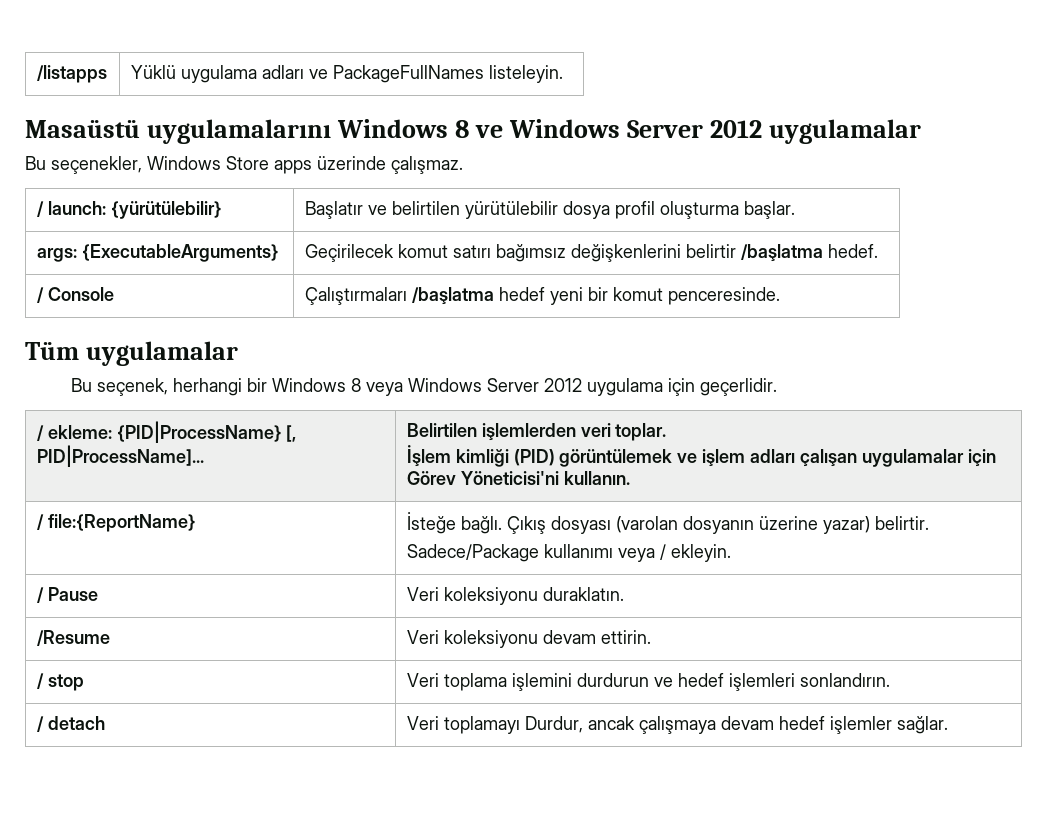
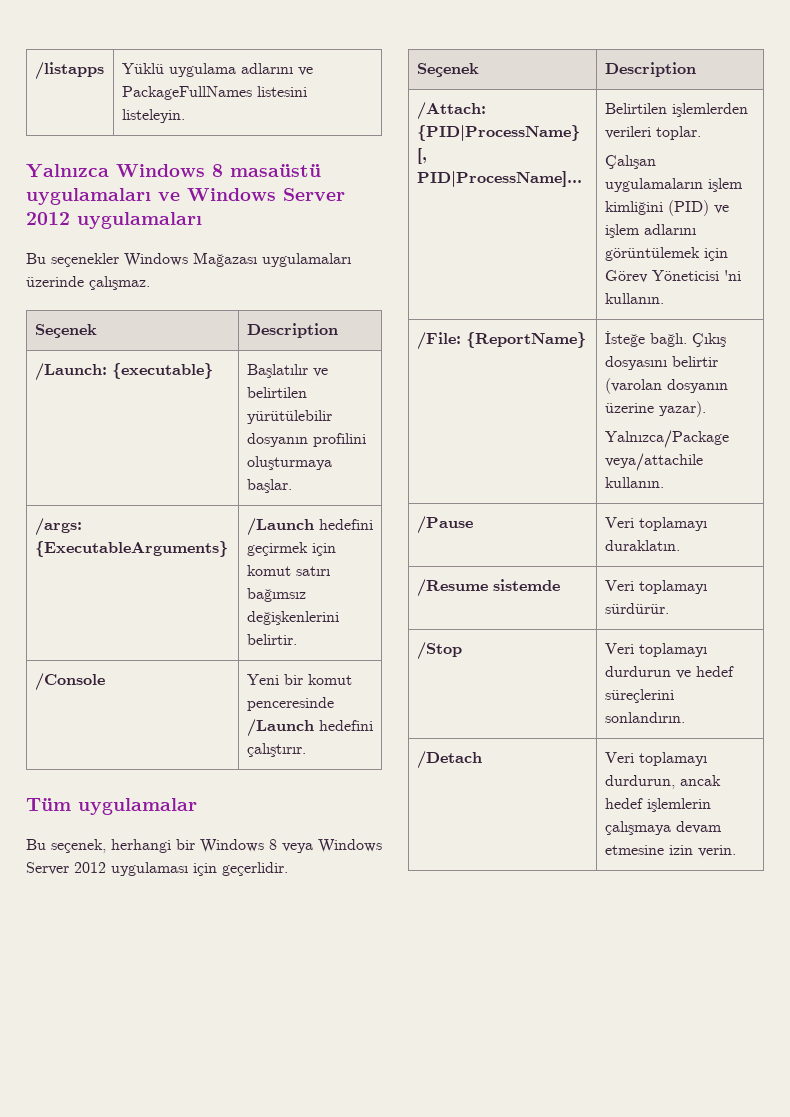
- /listapps | Yüklü uygulama adları ve PackageFullNames listeleyin.
+ /listapps | Yüklü uygulama adlarını ve PackageFullNames listesini listeleyin.
- Masaüstü uygulamalarını Windows 8 ve Windows Server 2012 uygulamalar
- Bu seçenekler, Windows Store apps üzerinde çalışmaz.
- / launch: {yürütülebilir} | Başlatır ve belirtilen yürütülebilir dosya profil oluşturma başlar.
+ Yalnızca Windows 8 masaüstü uygulamaları ve Windows Server 2012 uygulamaları
+ Bu seçenekler Windows Mağazası uygulamaları üzerinde çalışmaz.
+ Seçenek | Description
+ /Launch: {executable} | Başlatılır ve belirtilen yürütülebilir dosyanın profilini oluşturmaya başlar.
- args: {ExecutableArguments} | Geçirilecek komut satırı bağımsız değişkenlerini belirtir /başlatma hedef.
- / Console | Çalıştırmaları /başlatma hedef yeni bir komut penceresinde.
+ /args: {ExecutableArguments} | /Launch hedefini geçirmek için komut satırı bağımsız değişkenlerini belirtir.
+ /Console | Yeni bir komut penceresinde /Launch hedefini çalıştırır.
- Bu seçenek, herhangi bir Windows 8 veya Windows Server 2012 uygulama için geçerlidir.
- / ekleme: {PID|ProcessName} [, PID|ProcessName]... | Belirtilen işlemlerden veri toplar.
- İşlem kimliği (PID) görüntülemek ve işlem adları çalışan uygulamalar için Görev Yöneticisi'ni kullanın.
- / file:{ReportName} | İsteğe bağlı. Çıkış dosyası (varolan dosyanın üzerine yazar) belirtir.
- Sadece/Package kullanımı veya / ekleyin.
- / Pause | Veri koleksiyonu duraklatın.
+ Bu seçenek, herhangi bir Windows 8 veya Windows Server 2012 uygulaması için geçerlidir.
+ Seçenek | Description
+ /Attach: {PID|ProcessName} [, PID|ProcessName]... | Belirtilen işlemlerden verileri toplar.
+ Çalışan uygulamaların işlem kimliğini (PID) ve işlem adlarını görüntülemek için Görev Yöneticisi 'ni kullanın.
+ /File: {ReportName} | İsteğe bağlı. Çıkış dosyasını belirtir (varolan dosyanın üzerine yazar).
+ Yalnızca/Package veya/attachile kullanın.
+ /Pause | Veri toplamayı duraklatın.
- /Resume | Veri koleksiyonu devam ettirin.
- / stop | Veri toplama işlemini durdurun ve hedef işlemleri sonlandırın.
+ /Resume sistemde | Veri toplamayı sürdürür.
+ /Stop | Veri toplamayı durdurun ve hedef süreçlerini sonlandırın.
- / detach | Veri toplamayı Durdur, ancak çalışmaya devam hedef işlemler sağlar.
+ /Detach | Veri toplamayı durdurun, ancak hedef işlemlerin çalışmaya devam etmesine izin verin.

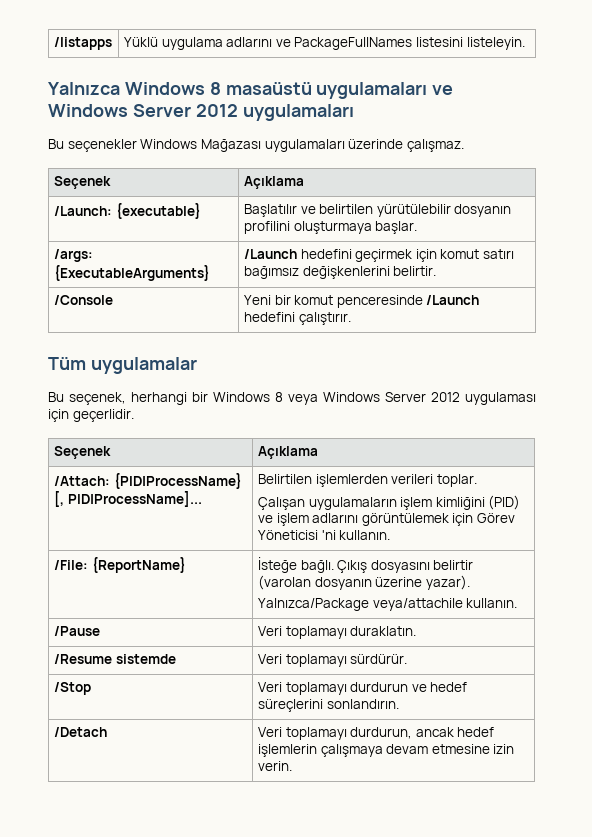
  Bu seçenekler Windows Mağazası uygulamaları üzerinde çalışmaz.
- Seçenek | Description
+ Seçenek | Açıklama
  Bu seçenek, herhangi bir Windows 8 veya Windows Server 2012 uygulaması için geçerlidir.
- Seçenek | Description
+ Seçenek | Açıklama

